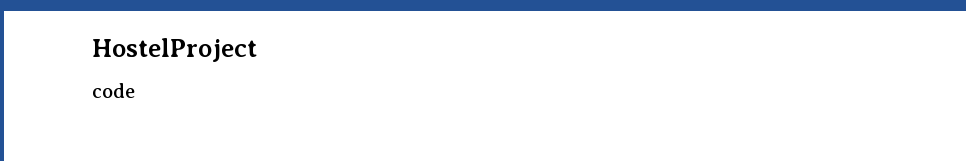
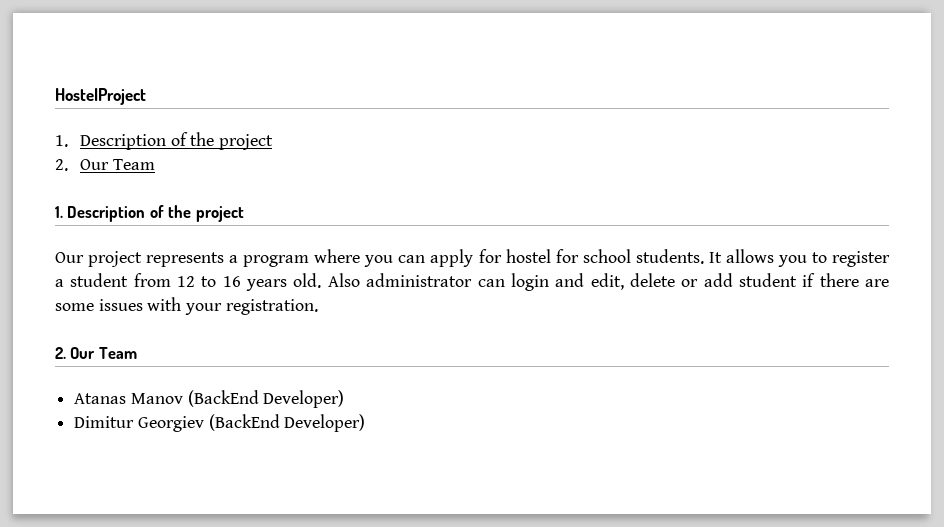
  HostelProject
- code
+ 1. Description of the project
+ 2. Our Team
+ 1. Description of the project
+ Our project represents a program where you can apply for hostel for school students. It allows you to register a student from 12 to 16 years old. Also administrator can login and edit, delete or add student if there are some issues with your registration.
+ 2. Our Team
+ Atanas Manov (BackEnd Developer)
+ Dimitur Georgiev (BackEnd Developer)

